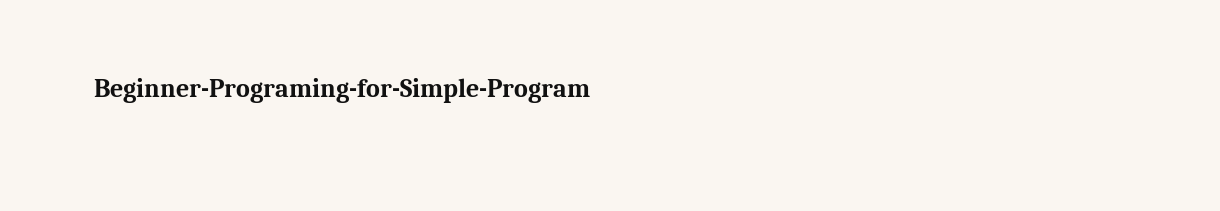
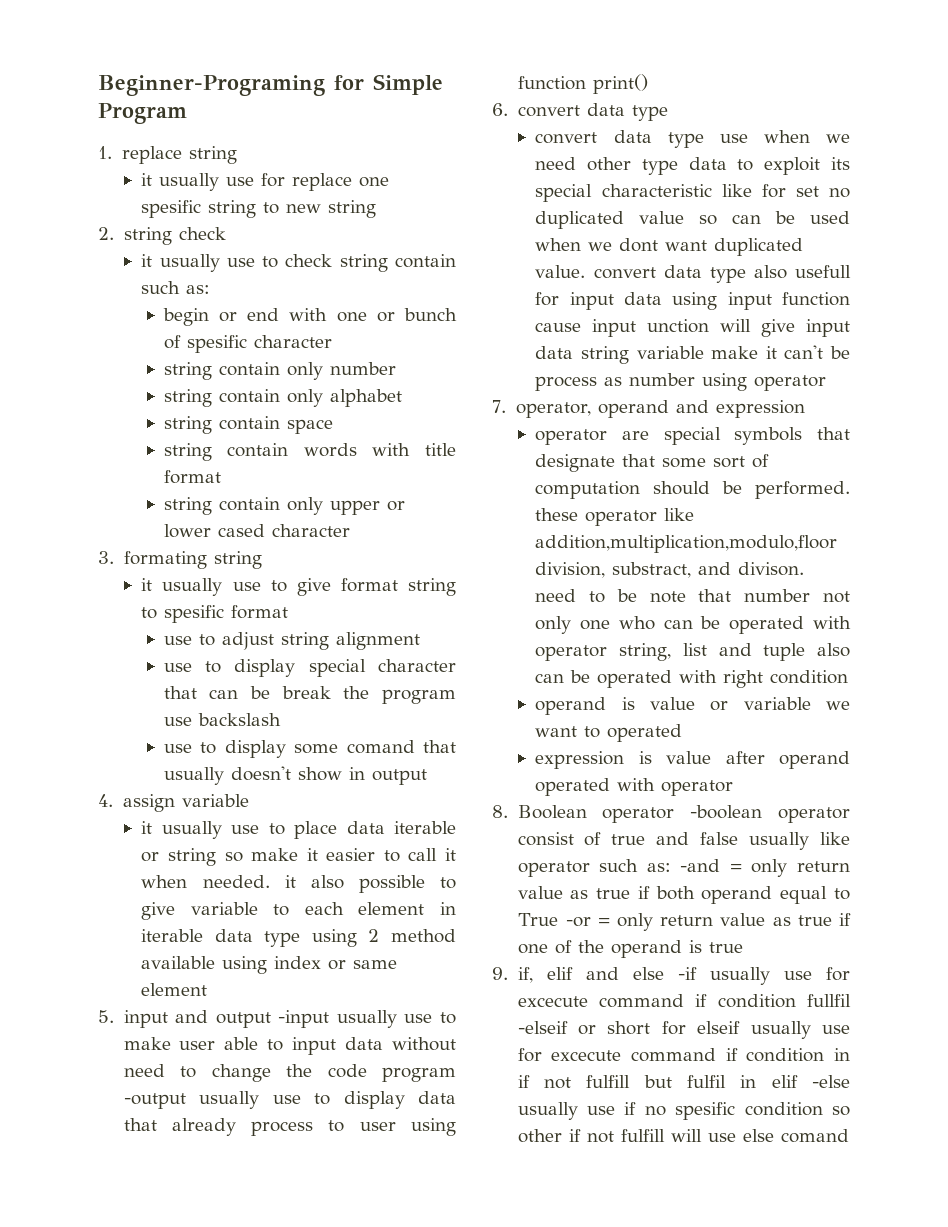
- Beginner-Programing-for-Simple-Program
+ Beginner-Programing for Simple Program
+ 1. replace string
+ it usually use for replace one spesific string to new string
+ 2. string check
+ it usually use to check string contain such as:
+ begin or end with one or bunch of spesific character
+ string contain only number
+ string contain only alphabet
+ string contain space
+ string contain words with title format
+ string contain only upper or lower cased character
+ 3. formating string
+ it usually use to give format string to spesific format
+ use to adjust string alignment
+ use to display special character that can be break the program use backslash
+ use to display some comand that usually doesn't show in output
+ 4. assign variable
+ it usually use to place data iterable or string so make it easier to call it when needed. it also possible to give variable to each element in iterable data type using 2 method available using index or same element
+ 5. input and output -input usually use to make user able to input data without need to change the code program -output usually use to display data that already process to user using function print()
+ 6. convert data type
+ convert data type use when we need other type data to exploit its special characteristic like for set no duplicated value so can be used when we dont want duplicated value. convert data type also usefull for input data using input function cause input unction will give input data string variable make it can't be process as number using operator
+ 7. operator, operand and expression
+ operator are special symbols that designate that some sort of computation should be performed. these operator like addition,multiplication,modulo,floor division, substract, and divison. need to be note that number not only one who can be operated with operator string, list and tuple also can be operated with right condition
+ operand is value or variable we want to operated
+ expression is value after operand operated with operator
+ 8. Boolean operator -boolean operator consist of true and false usually like operator such as: -and = only return value as true if both operand equal to True -or = only return value as true if one of the operand is true
+ 9. if, elif and else -if usually use for excecute command if condition fullfil -elseif or short for elseif usually use for excecute command if condition in if not fulfill but fulfil in elif -else usually use if no spesific condition so other if not fulfill will use else comand

